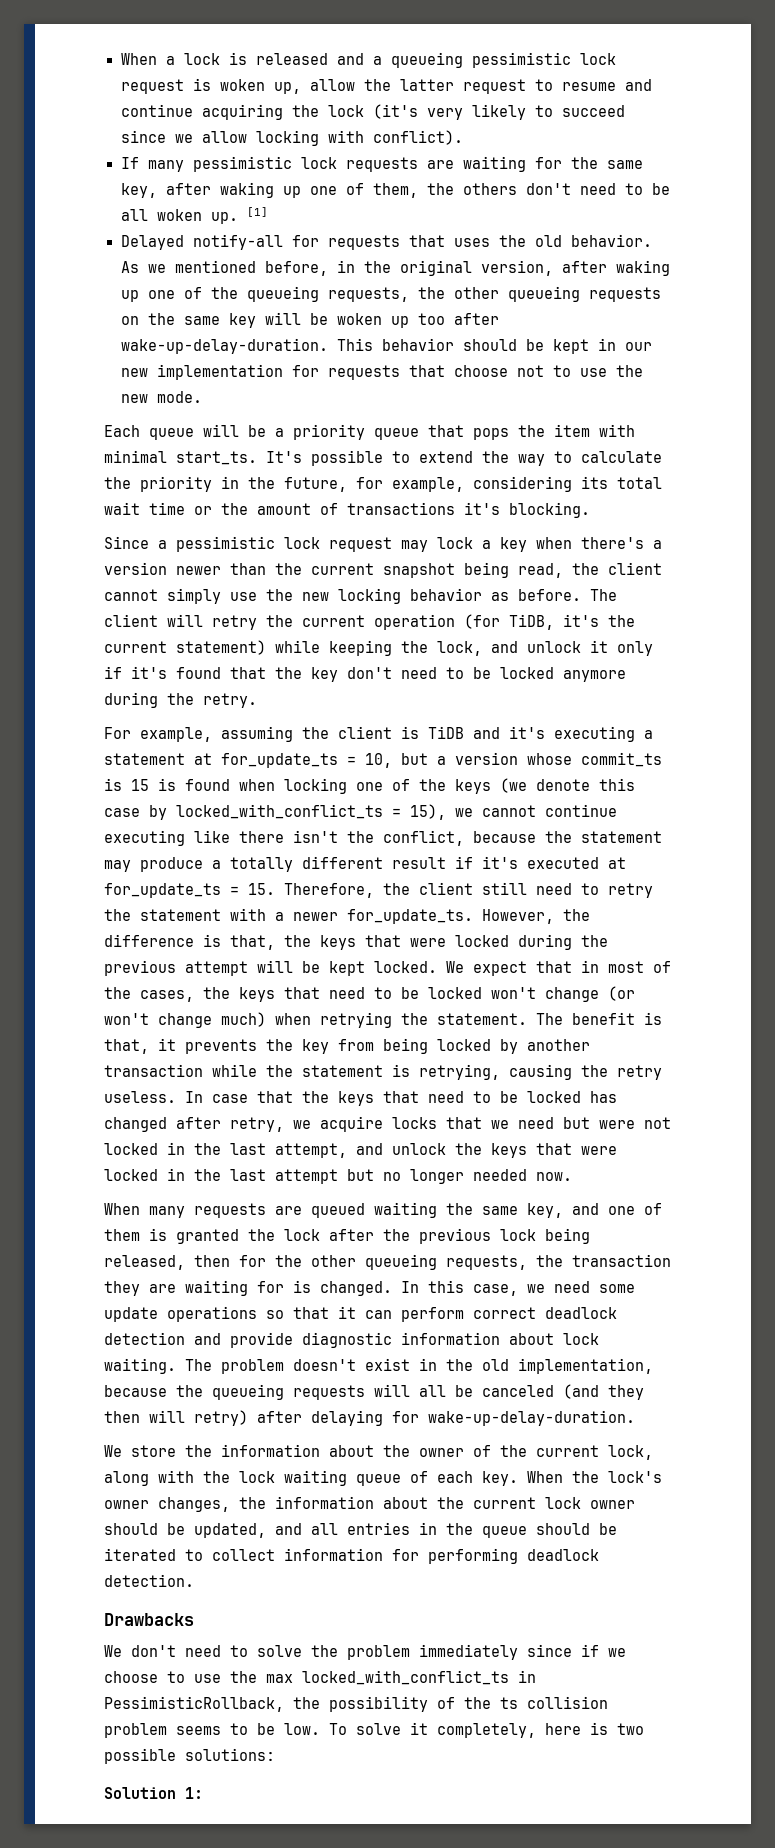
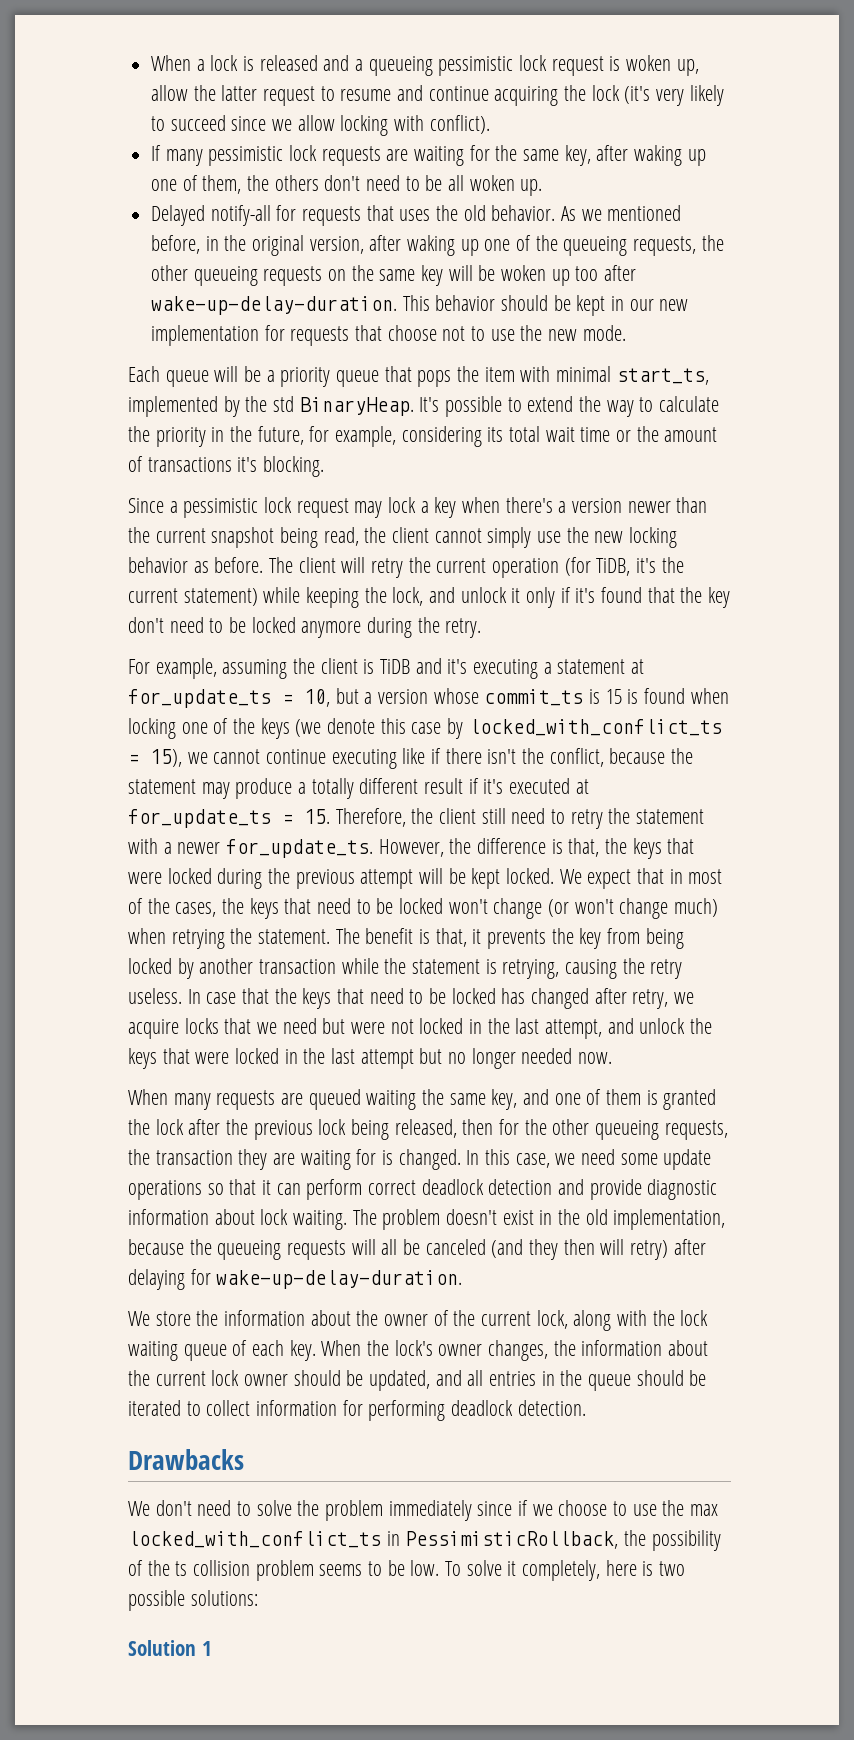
- [1]
- Each queue will be a priority queue that pops the item with minimal start_ts.
+ Each queue will be a priority queue that pops the item with minimal start_ts, implemented by the std BinaryHeap.
- For example, assuming the client is TiDB and it's executing a statement at for_update_ts = 10, but a version whose commit_ts is 15 is found when locking one of the keys (we denote this case by locked_with_conflict_ts = 15), we cannot continue executing like there isn't the conflict, because the statement may produce a totally different result if it's executed at for_update_ts = 15. Therefore, the client still need to retry the statement with a newer for_update_ts.
+ For example, assuming the client is TiDB and it's executing a statement at for_update_ts = 10, but a version whose commit_ts is 15 is found when locking one of the keys (we denote this case by locked_with_conflict_ts = 15), we cannot continue executing like if there isn't the conflict, because the statement may produce a totally different result if it's executed at for_update_ts = 15. Therefore, the client still need to retry the statement with a newer for_update_ts.
- Solution 1:
+ Solution 1

